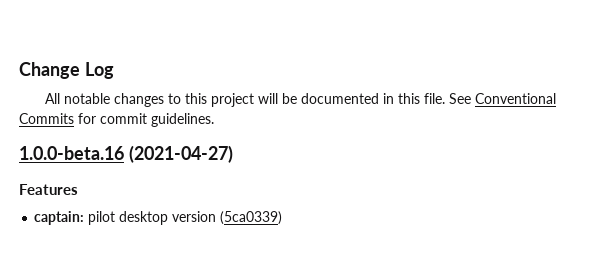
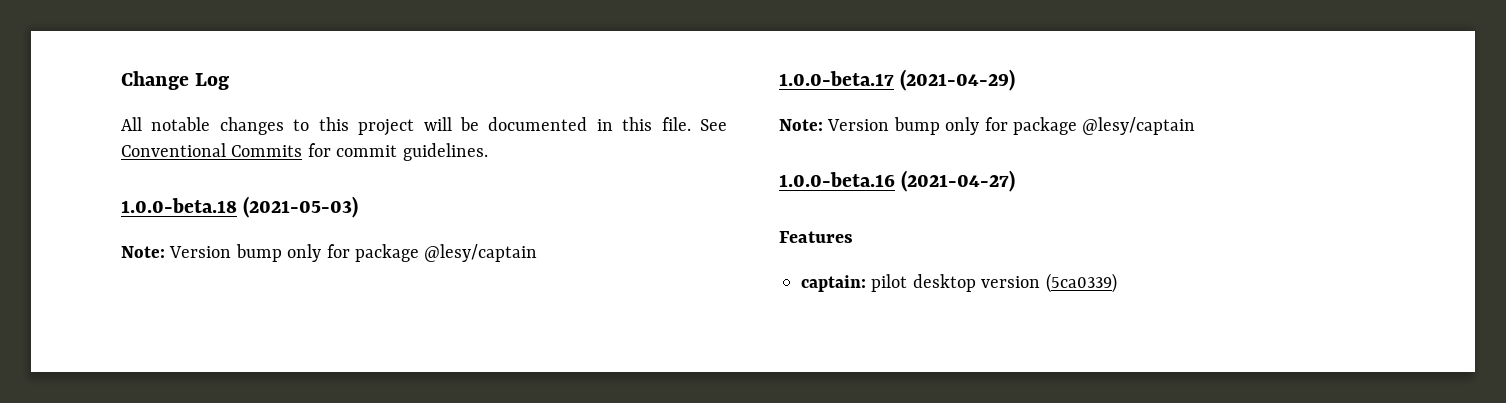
+ 1.0.0-beta.18 (2021-05-03)
+ Note: Version bump only for package @lesy/captain
+ 1.0.0-beta.17 (2021-04-29)
+ Note: Version bump only for package @lesy/captain

